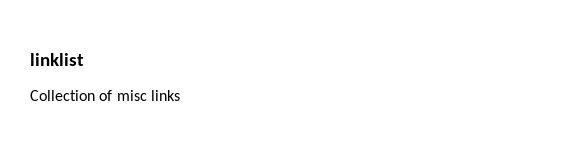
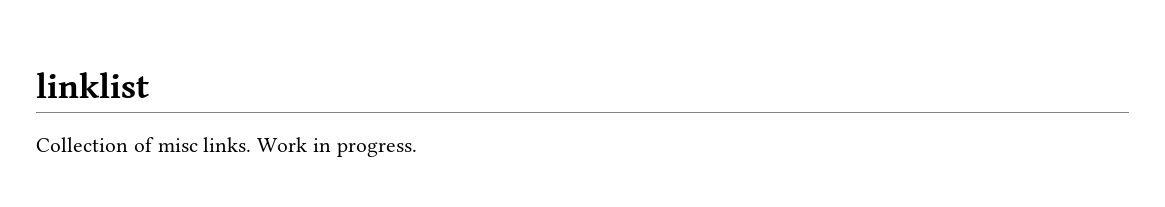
- Collection of misc links
+ Collection of misc links. Work in progress.

